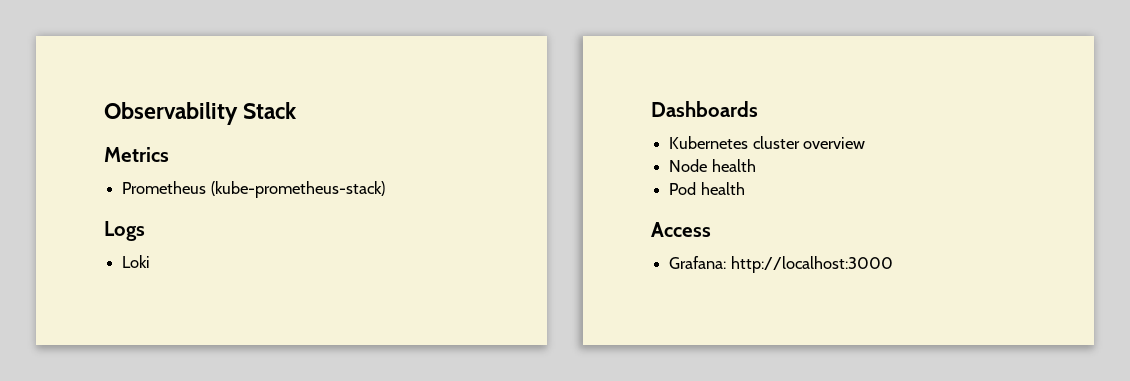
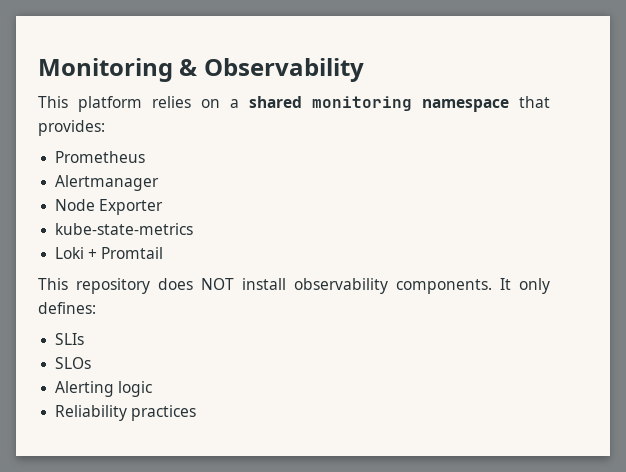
- Observability Stack
- Metrics
- Prometheus (kube-prometheus-stack)
- Logs
- Loki
- Dashboards
- Kubernetes cluster overview
- Node health
- Pod health
- Access
- Grafana: http://localhost:3000
+ Monitoring & Observability
+ This platform relies on a shared monitoring namespace that provides:
+ Prometheus
+ Alertmanager
+ Node Exporter
+ kube-state-metrics
+ Loki + Promtail
+ This repository does NOT install observability components. It only defines:
+ SLIs
+ SLOs
+ Alerting logic
+ Reliability practices

